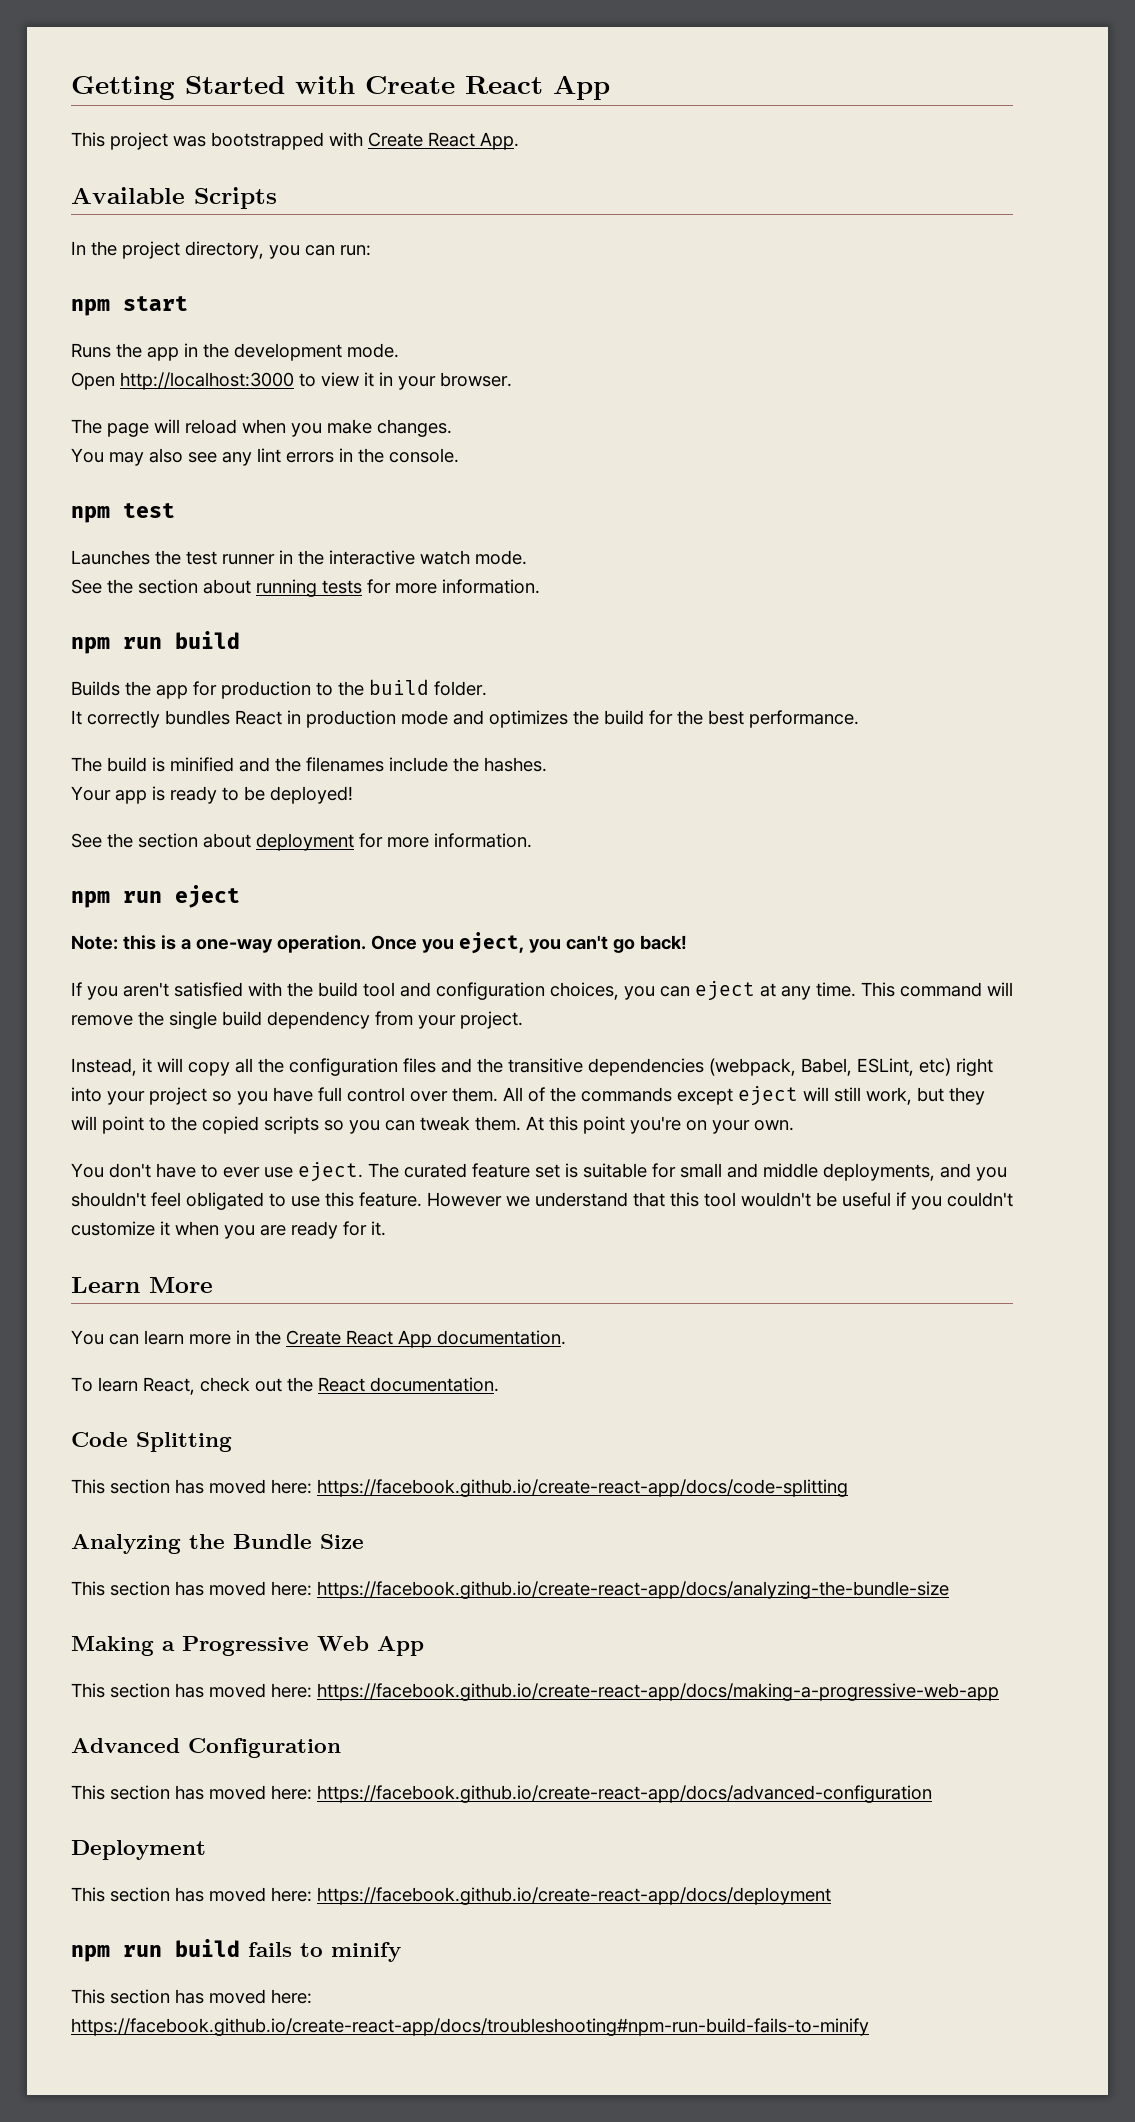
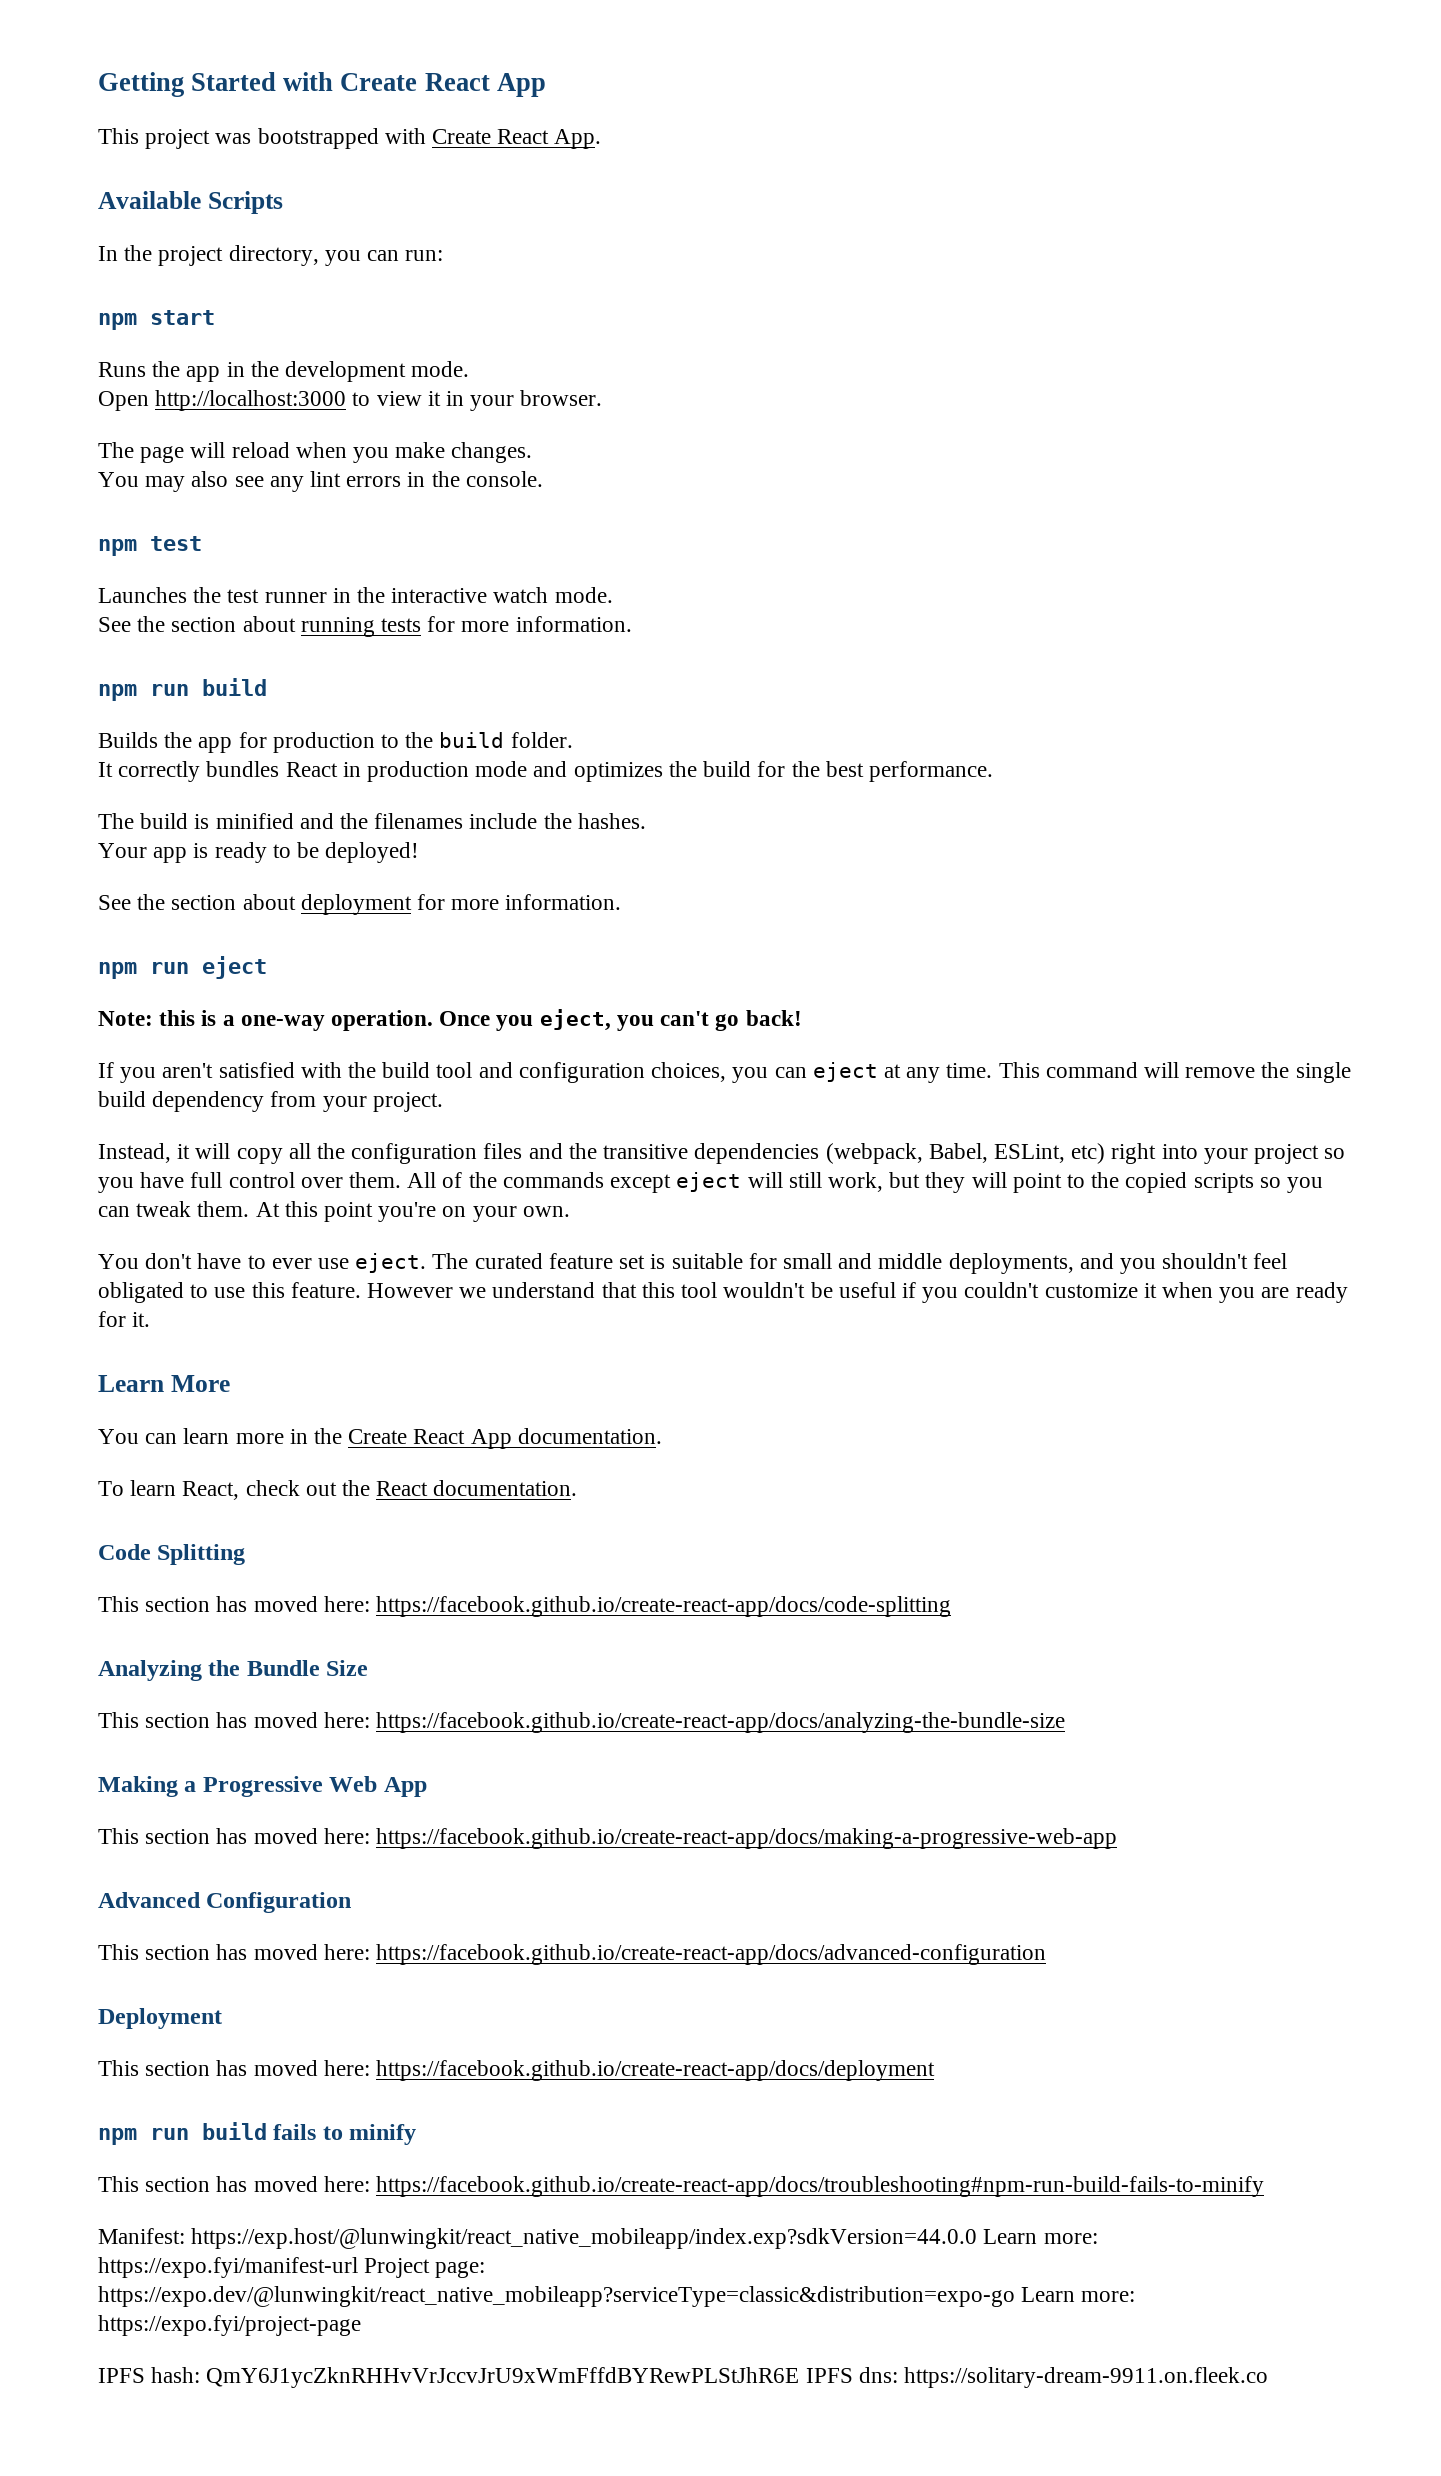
+ Manifest: https://exp.host/@lunwingkit/react_native_mobileapp/index.exp?sdkVersion=44.0.0 Learn more: https://expo.fyi/manifest-url Project page: https://expo.dev/@lunwingkit/react_native_mobileapp?serviceType=classic&distribution=expo-go Learn more: https://expo.fyi/project-page
+ IPFS hash: QmY6J1ycZknRHHvVrJccvJrU9xWmFffdBYRewPLStJhR6E IPFS dns: https://solitary-dream-9911.on.fleek.co

